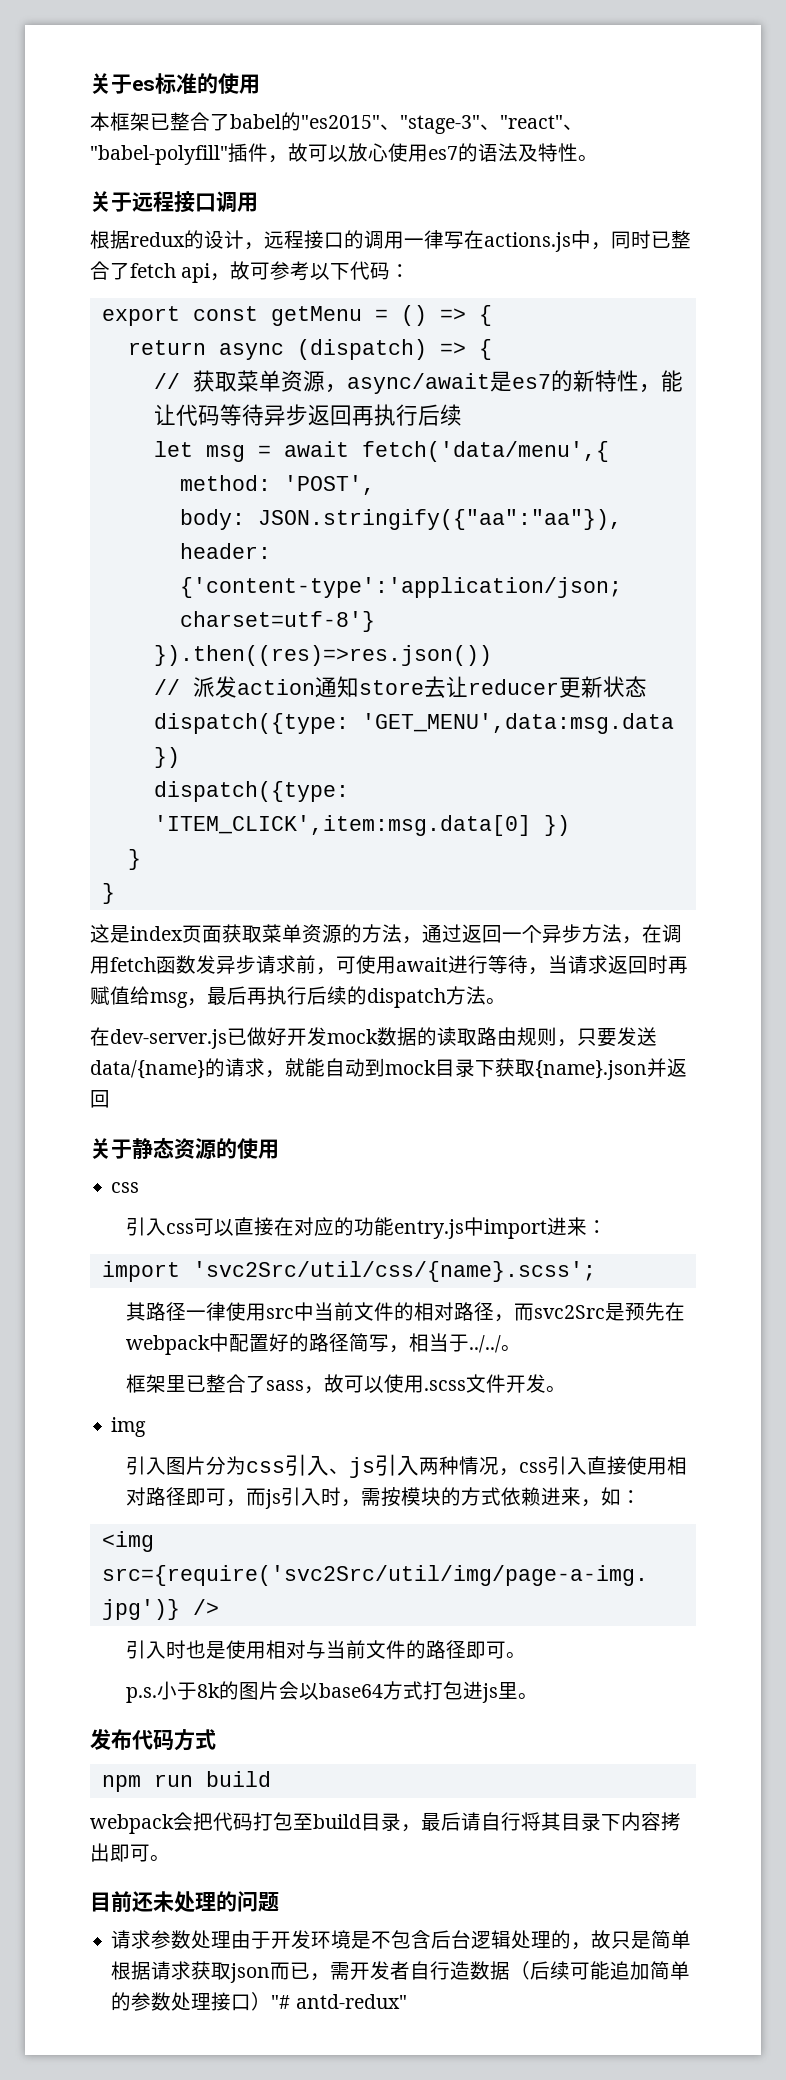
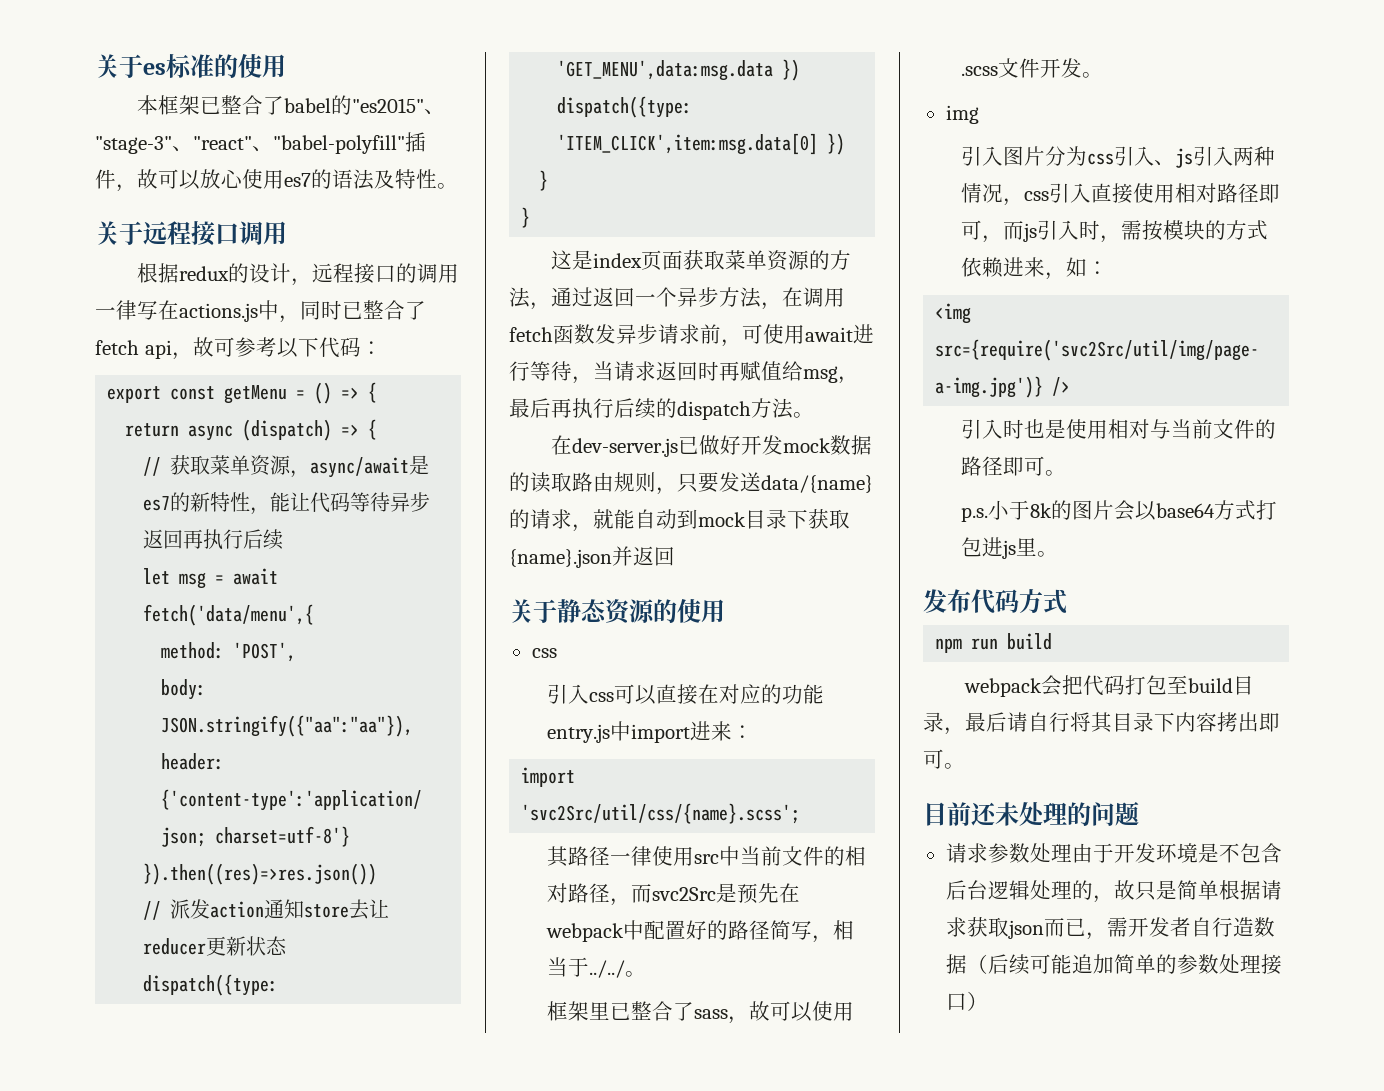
- 请求参数处理由于开发环境是不包含后台逻辑处理的，故只是简单根据请求获取json而已，需开发者自行造数据（后续可能追加简单的参数处理接口）"# antd-redux"
+ 请求参数处理由于开发环境是不包含后台逻辑处理的，故只是简单根据请求获取json而已，需开发者自行造数据（后续可能追加简单的参数处理接口）

